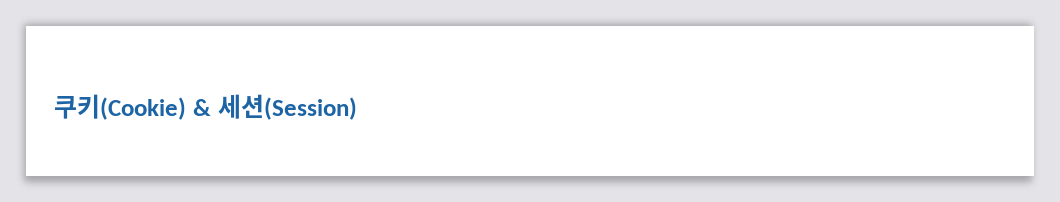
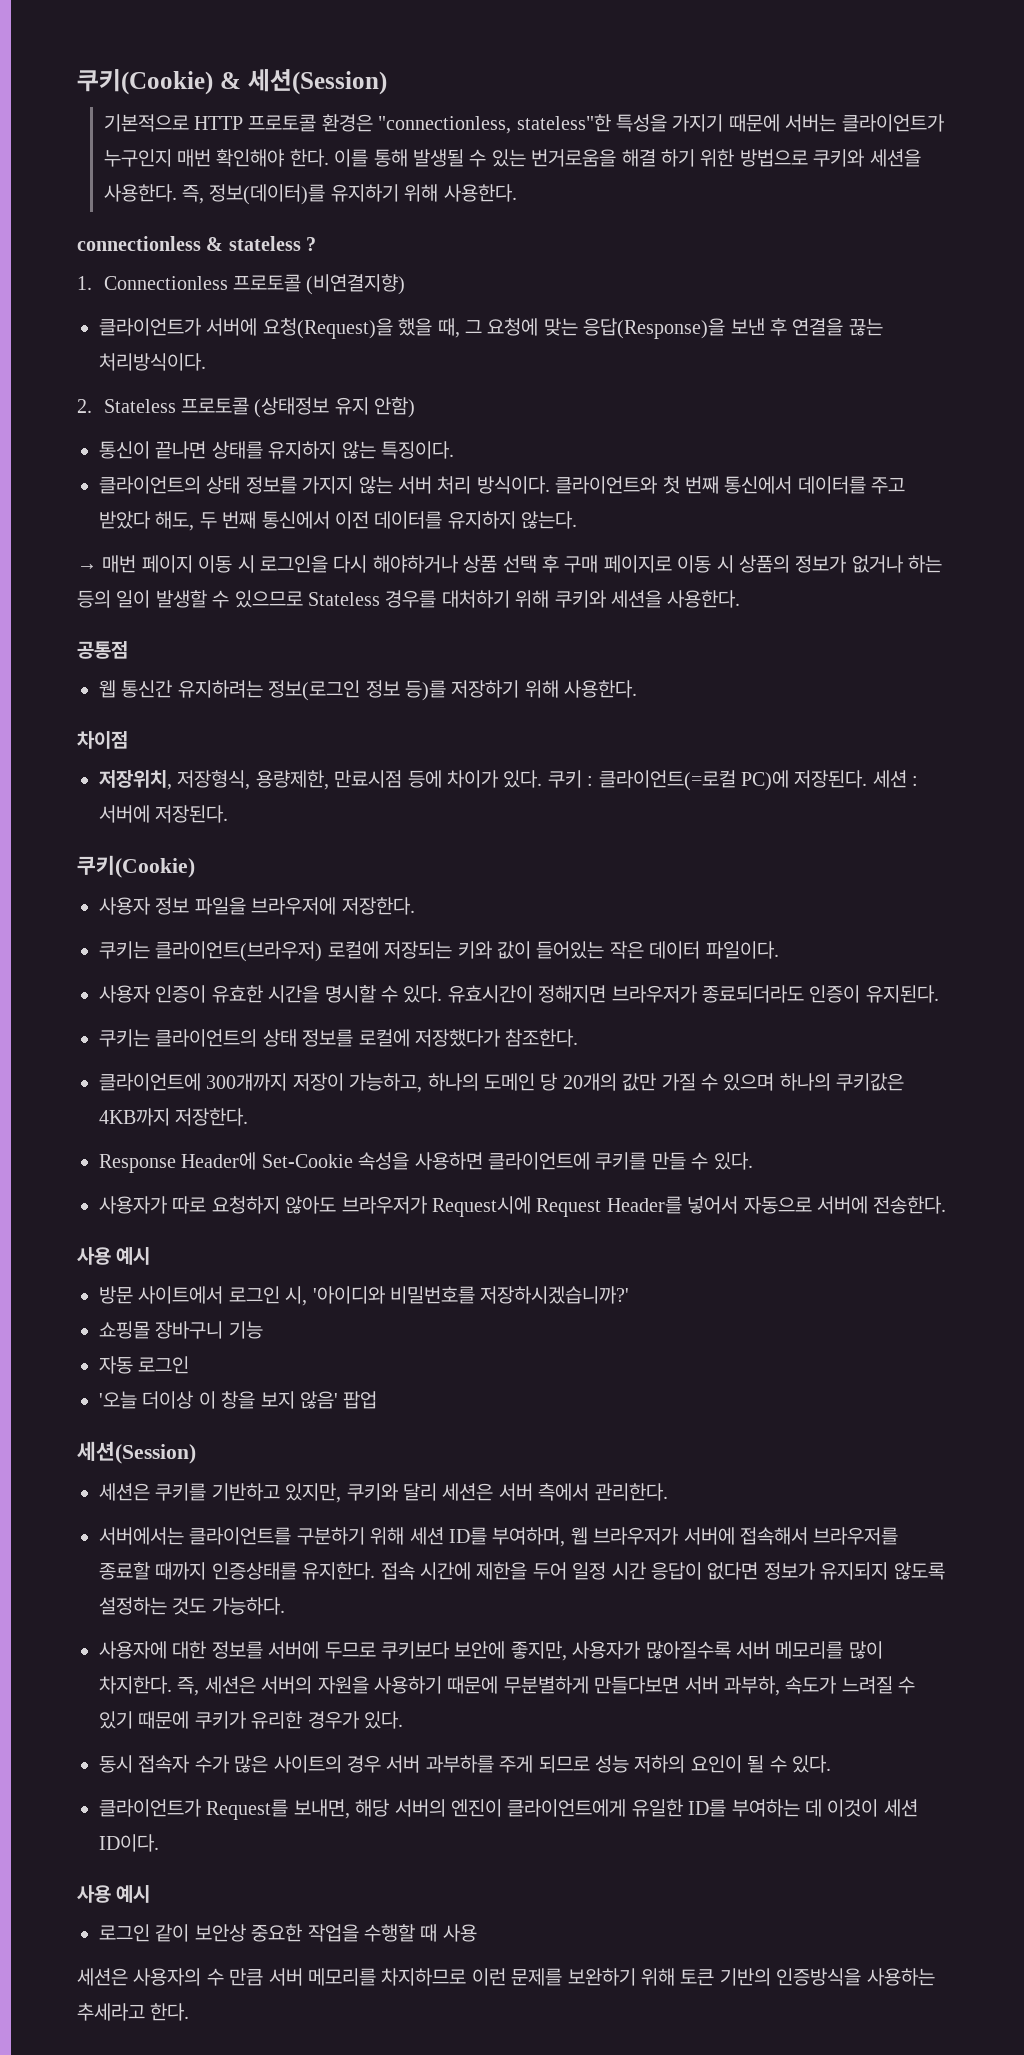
+ 기본적으로 HTTP 프로토콜 환경은 "connectionless, stateless"한 특성을 가지기 때문에 서버는 클라이언트가 누구인지 매번 확인해야 한다. 이를 통해 발생될 수 있는 번거로움을 해결 하기 위한 방법으로 쿠키와 세션을 사용한다. 즉, 정보(데이터)를 유지하기 위해 사용한다.
+ connectionless & stateless ?
+ 1. Connectionless 프로토콜 (비연결지향)
+ 클라이언트가 서버에 요청(Request)을 했을 때, 그 요청에 맞는 응답(Response)을 보낸 후 연결을 끊는 처리방식이다.
+ 2. Stateless 프로토콜 (상태정보 유지 안함)
+ 통신이 끝나면 상태를 유지하지 않는 특징이다.
+ 클라이언트의 상태 정보를 가지지 않는 서버 처리 방식이다. 클라이언트와 첫 번째 통신에서 데이터를 주고 받았다 해도, 두 번째 통신에서 이전 데이터를 유지하지 않는다.
+ → 매번 페이지 이동 시 로그인을 다시 해야하거나 상품 선택 후 구매 페이지로 이동 시 상품의 정보가 없거나 하는 등의 일이 발생할 수 있으므로 Stateless 경우를 대처하기 위해 쿠키와 세션을 사용한다.
+ 공통점
+ 웹 통신간 유지하려는 정보(로그인 정보 등)를 저장하기 위해 사용한다.
+ 차이점
+ 저장위치, 저장형식, 용량제한, 만료시점 등에 차이가 있다. 쿠키 : 클라이언트(=로컬 PC)에 저장된다. 세션 : 서버에 저장된다.
+ 쿠키(Cookie)
+ 사용자 정보 파일을 브라우저에 저장한다.
+ 쿠키는 클라이언트(브라우저) 로컬에 저장되는 키와 값이 들어있는 작은 데이터 파일이다.
+ 사용자 인증이 유효한 시간을 명시할 수 있다. 유효시간이 정해지면 브라우저가 종료되더라도 인증이 유지된다.
+ 쿠키는 클라이언트의 상태 정보를 로컬에 저장했다가 참조한다.
+ 클라이언트에 300개까지 저장이 가능하고, 하나의 도메인 당 20개의 값만 가질 수 있으며 하나의 쿠키값은 4KB까지 저장한다.
+ Response Header에 Set-Cookie 속성을 사용하면 클라이언트에 쿠키를 만들 수 있다.
+ 사용자가 따로 요청하지 않아도 브라우저가 Request시에 Request Header를 넣어서 자동으로 서버에 전송한다.
+ 사용 예시
+ 방문 사이트에서 로그인 시, '아이디와 비밀번호를 저장하시겠습니까?'
+ 쇼핑몰 장바구니 기능
+ 자동 로그인
+ '오늘 더이상 이 창을 보지 않음' 팝업
+ 세션(Session)
+ 세션은 쿠키를 기반하고 있지만, 쿠키와 달리 세션은 서버 측에서 관리한다.
+ 서버에서는 클라이언트를 구분하기 위해 세션 ID를 부여하며, 웹 브라우저가 서버에 접속해서 브라우저를 종료할 때까지 인증상태를 유지한다. 접속 시간에 제한을 두어 일정 시간 응답이 없다면 정보가 유지되지 않도록 설정하는 것도 가능하다.
+ 사용자에 대한 정보를 서버에 두므로 쿠키보다 보안에 좋지만, 사용자가 많아질수록 서버 메모리를 많이 차지한다. 즉, 세션은 서버의 자원을 사용하기 때문에 무분별하게 만들다보면 서버 과부하, 속도가 느려질 수 있기 때문에 쿠키가 유리한 경우가 있다.
+ 동시 접속자 수가 많은 사이트의 경우 서버 과부하를 주게 되므로 성능 저하의 요인이 될 수 있다.
+ 클라이언트가 Request를 보내면, 해당 서버의 엔진이 클라이언트에게 유일한 ID를 부여하는 데 이것이 세션 ID이다.
+ 사용 예시
+ 로그인 같이 보안상 중요한 작업을 수행할 때 사용
+ 세션은 사용자의 수 만큼 서버 메모리를 차지하므로 이런 문제를 보완하기 위해 토큰 기반의 인증방식을 사용하는 추세라고 한다.

